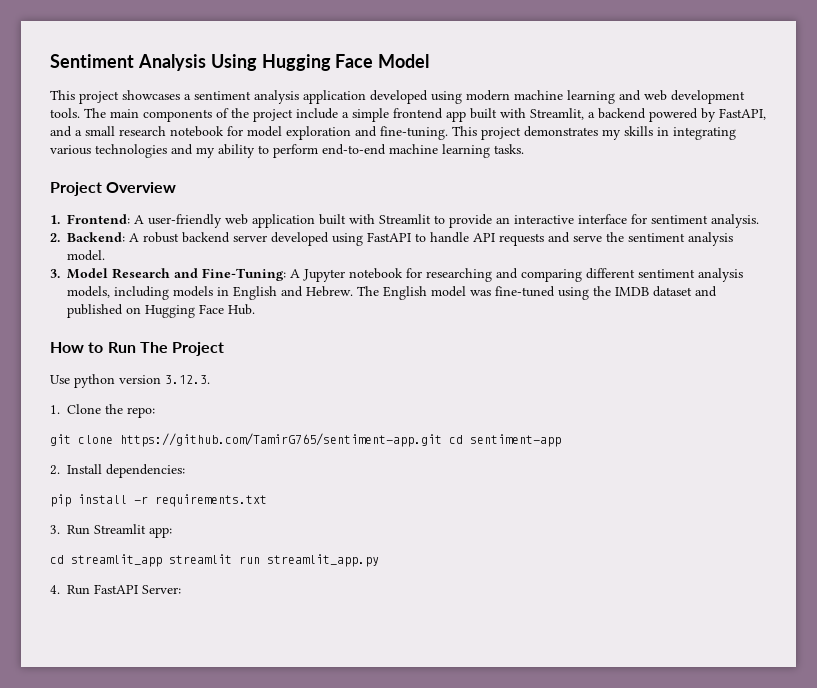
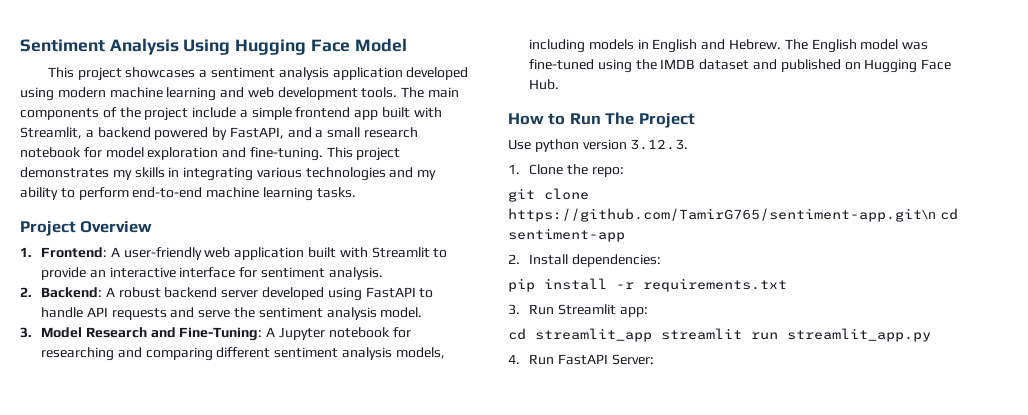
- git clone https://github.com/TamirG765/sentiment-app.git cd sentiment-app
+ git clone https://github.com/TamirG765/sentiment-app.git\n cd sentiment-app

